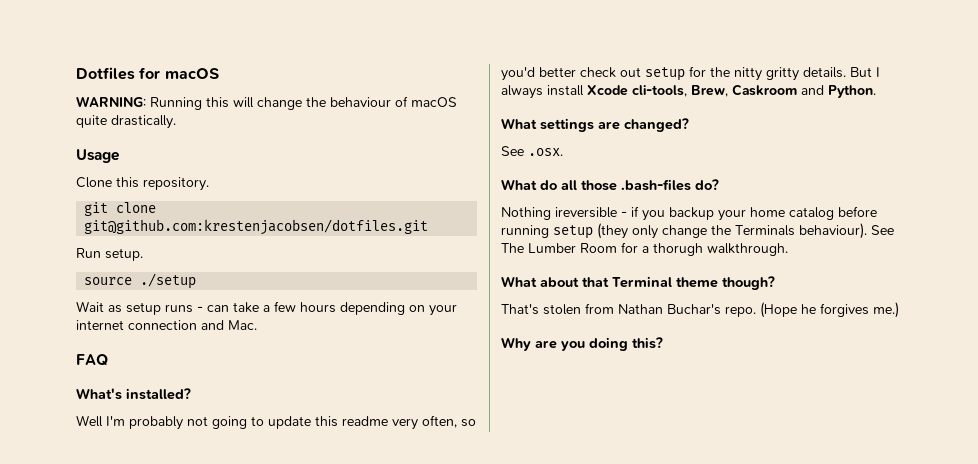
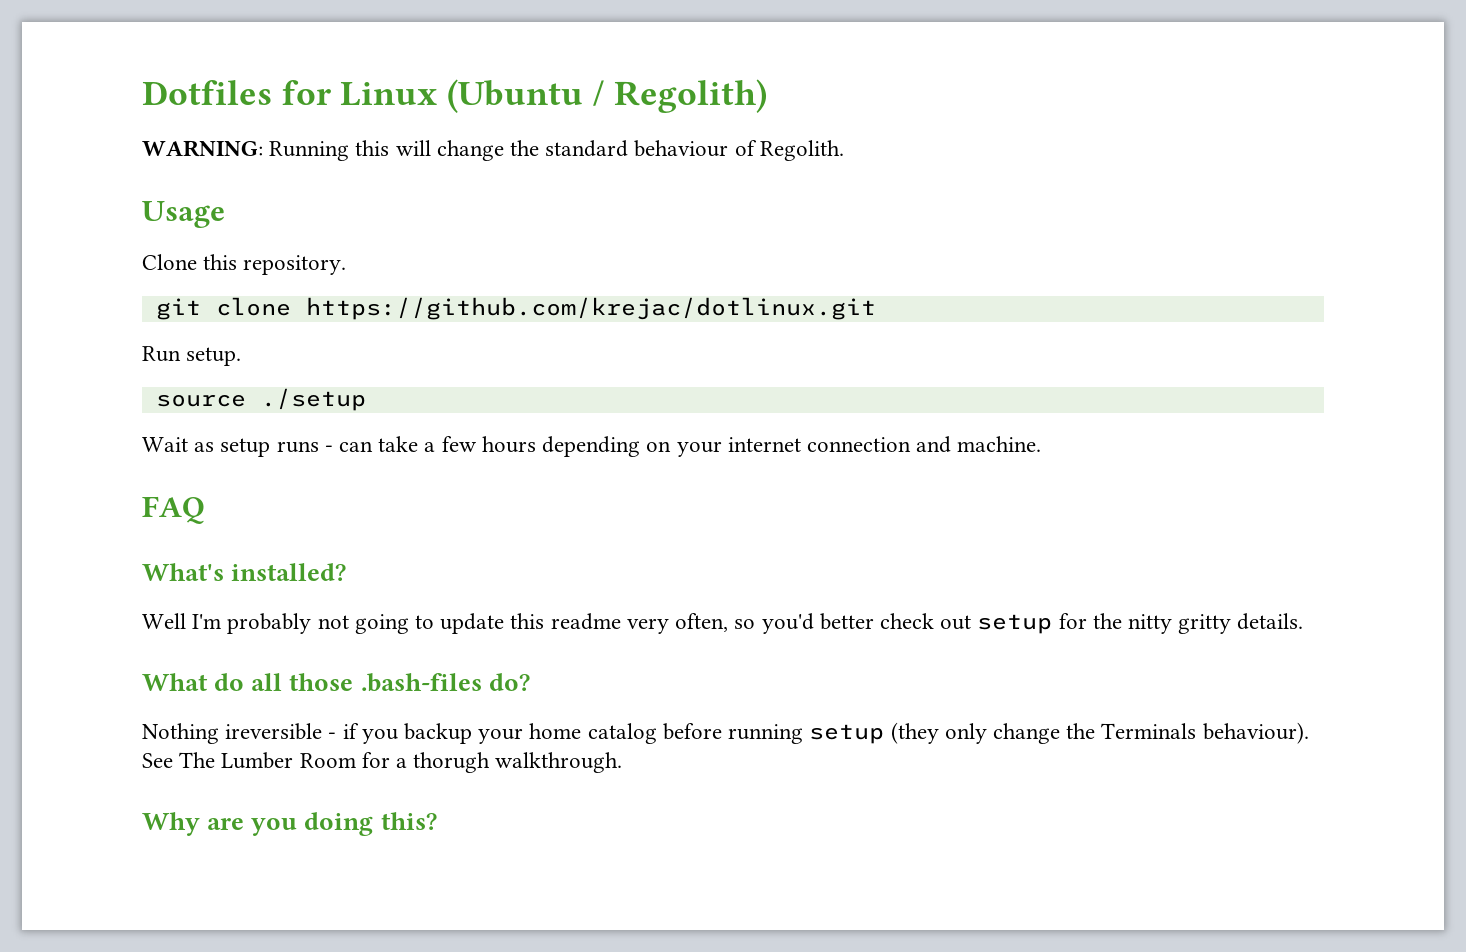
- Dotfiles for macOS
+ Dotfiles for Linux (Ubuntu / Regolith)
- WARNING: Running this will change the behaviour of macOS quite drastically.
+ WARNING: Running this will change the standard behaviour of Regolith.
- git clone git@github.com:krestenjacobsen/dotfiles.git
+ git clone https://github.com/krejac/dotlinux.git
- Wait as setup runs - can take a few hours depending on your internet connection and Mac.
+ Wait as setup runs - can take a few hours depending on your internet connection and machine.
- But I always install Xcode cli-tools, Brew, Caskroom and Python.
- What settings are changed?
- See .osx.
- What about that Terminal theme though?
- That's stolen from Nathan Buchar's repo. (Hope he forgives me.)

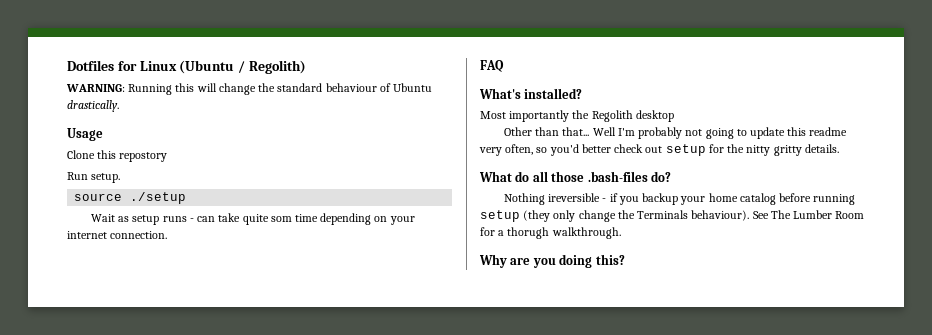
- WARNING: Running this will change the standard behaviour of Regolith.
+ WARNING: Running this will change the standard behaviour of Ubuntu drastically.
- Clone this repository.
- git clone https://github.com/krejac/dotlinux.git
+ Clone this repostory
- Wait as setup runs - can take a few hours depending on your internet connection and machine.
+ Wait as setup runs - can take quite som time depending on your internet connection.
+ Most importantly the Regolith desktop
+ Other than that...

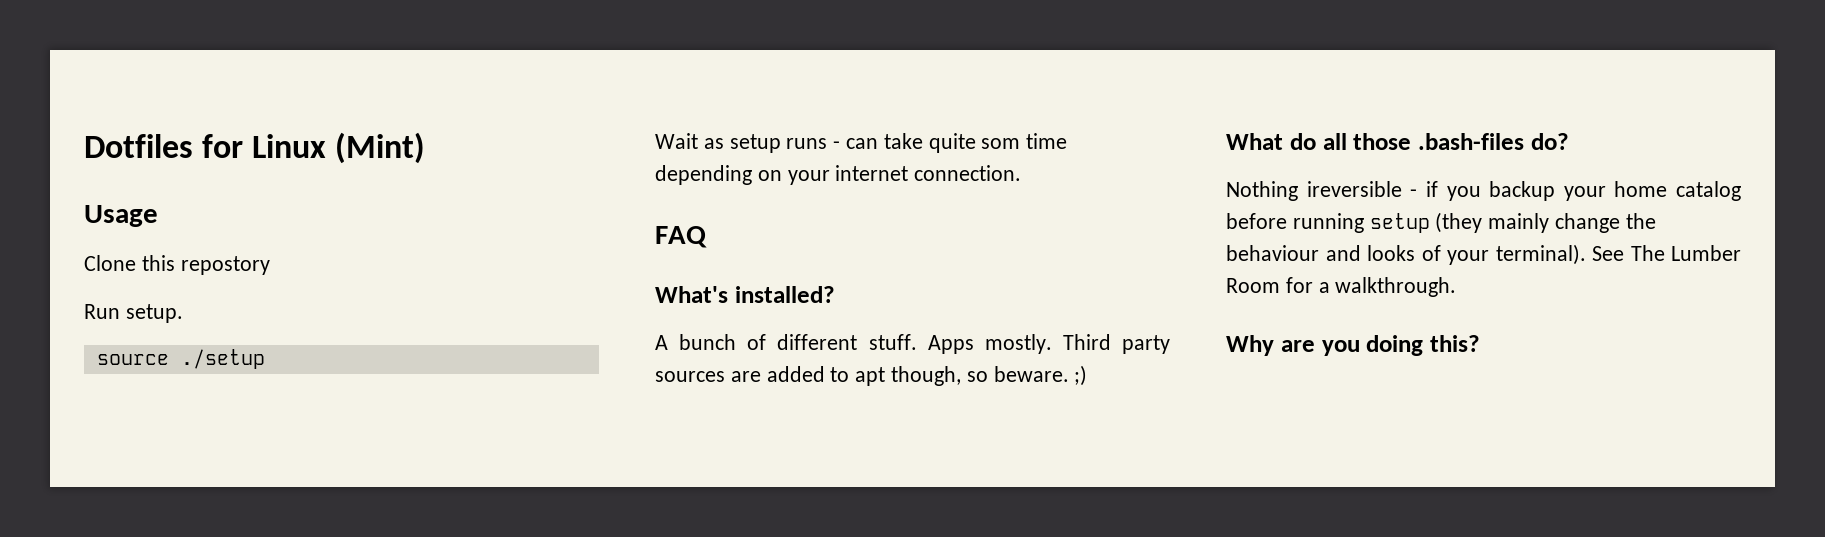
- Dotfiles for Linux (Ubuntu / Regolith)
- WARNING: Running this will change the standard behaviour of Ubuntu drastically.
+ Dotfiles for Linux (Mint)
- Most importantly the Regolith desktop
- Other than that... Well I'm probably not going to update this readme very often, so you'd better check out setup for the nitty gritty details.
+ A bunch of different stuff. Apps mostly. Third party sources are added to apt though, so beware. ;)
- Nothing ireversible - if you backup your home catalog before running setup (they only change the Terminals behaviour).
+ Nothing ireversible - if you backup your home catalog before running setup (they mainly change the behaviour and looks of your terminal).
- See The Lumber Room for a thorugh walkthrough.
+ See The Lumber Room for a walkthrough.

